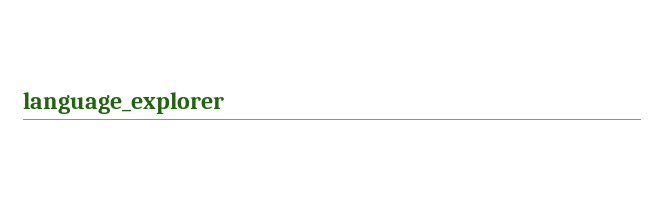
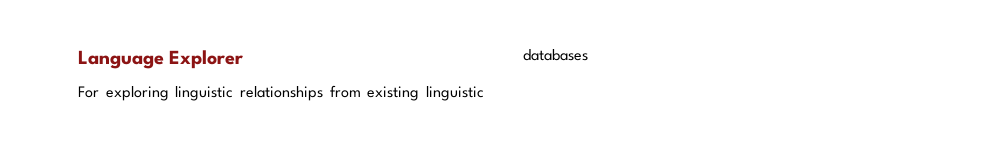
- language_explorer
+ Language Explorer
+ For exploring linguistic relationships from existing linguistic databases

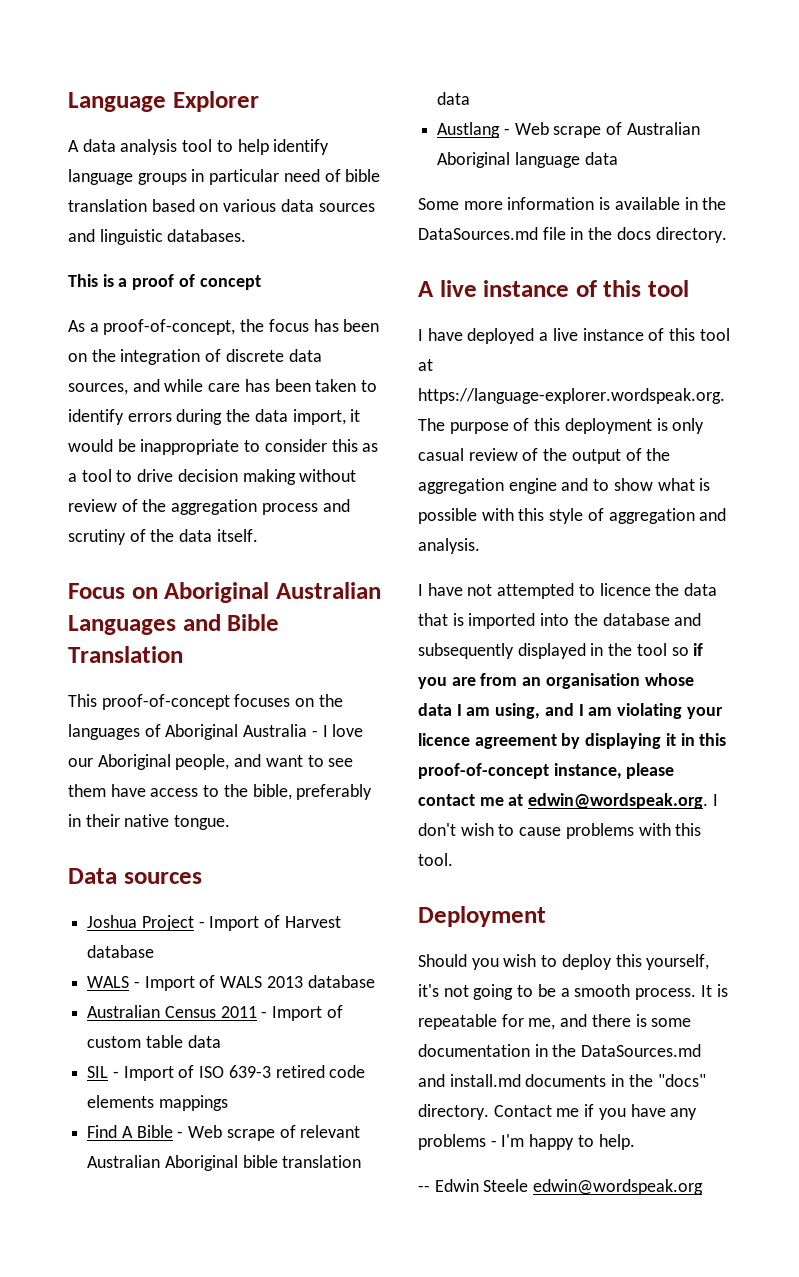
- For exploring linguistic relationships from existing linguistic databases
+ A data analysis tool to help identify language groups in particular need of bible translation based on various data sources and linguistic databases.
+ This is a proof of concept
+ As a proof-of-concept, the focus has been on the integration of discrete data sources, and while care has been taken to identify errors during the data import, it would be inappropriate to consider this as a tool to drive decision making without review of the aggregation process and scrutiny of the data itself.
+ Focus on Aboriginal Australian Languages and Bible Translation
+ This proof-of-concept focuses on the languages of Aboriginal Australia - I love our Aboriginal people, and want to see them have access to the bible, preferably in their native tongue.
+ Data sources
+ Joshua Project - Import of Harvest database
+ WALS - Import of WALS 2013 database
+ Australian Census 2011 - Import of custom table data
+ SIL - Import of ISO 639-3 retired code elements mappings
+ Find A Bible - Web scrape of relevant Australian Aboriginal bible translation data
+ Austlang - Web scrape of Australian Aboriginal language data
+ Some more information is available in the DataSources.md file in the docs directory.
+ A live instance of this tool
+ I have deployed a live instance of this tool at https://language-explorer.wordspeak.org. The purpose of this deployment is only casual review of the output of the aggregation engine and to show what is possible with this style of aggregation and analysis.
+ I have not attempted to licence the data that is imported into the database and subsequently displayed in the tool so if you are from an organisation whose data I am using, and I am violating your licence agreement by displaying it in this proof-of-concept instance, please contact me at edwin@wordspeak.org. I don't wish to cause problems with this tool.
+ Deployment
+ Should you wish to deploy this yourself, it's not going to be a smooth process. It is repeatable for me, and there is some documentation in the DataSources.md and install.md documents in the "docs" directory. Contact me if you have any problems - I'm happy to help.
+ -- Edwin Steele edwin@wordspeak.org

